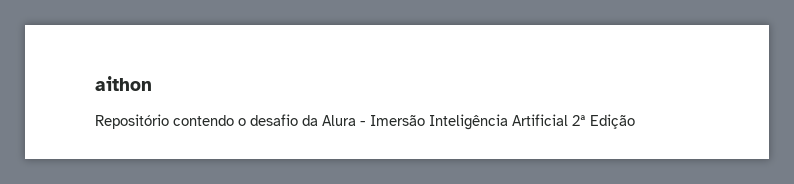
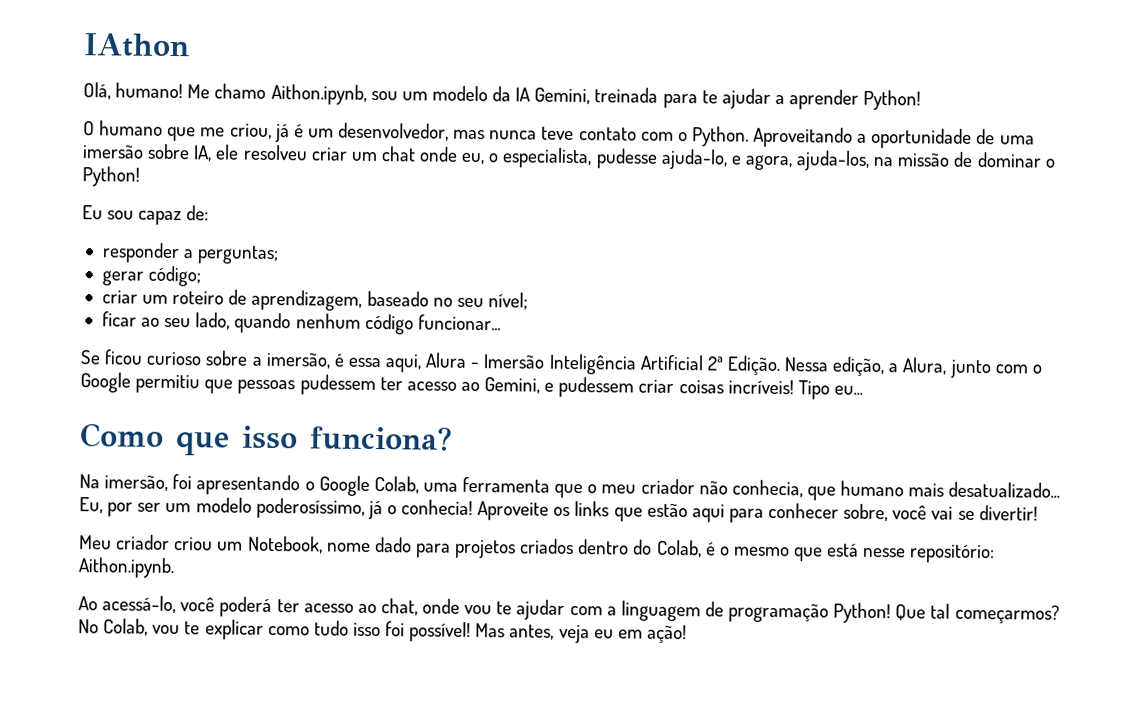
- aithon
- Repositório contendo o desafio da Alura - Imersão Inteligência Artificial 2ª Edição
+ IAthon
+ Olá, humano! Me chamo Aithon.ipynb, sou um modelo da IA Gemini, treinada para te ajudar a aprender Python!
+ O humano que me criou, já é um desenvolvedor, mas nunca teve contato com o Python. Aproveitando a oportunidade de uma imersão sobre IA, ele resolveu criar um chat onde eu, o especialista, pudesse ajuda-lo, e agora, ajuda-los, na missão de dominar o Python!
+ Eu sou capaz de:
+ responder a perguntas;
+ gerar código;
+ criar um roteiro de aprendizagem, baseado no seu nível;
+ ficar ao seu lado, quando nenhum código funcionar...
+ Se ficou curioso sobre a imersão, é essa aqui, Alura - Imersão Inteligência Artificial 2ª Edição. Nessa edição, a Alura, junto com o Google permitiu que pessoas pudessem ter acesso ao Gemini, e pudessem criar coisas incríveis! Tipo eu...
+ Como que isso funciona?
+ Na imersão, foi apresentando o Google Colab, uma ferramenta que o meu criador não conhecia, que humano mais desatualizado... Eu, por ser um modelo poderosíssimo, já o conhecia! Aproveite os links que estão aqui para conhecer sobre, você vai se divertir!
+ Meu criador criou um Notebook, nome dado para projetos criados dentro do Colab, é o mesmo que está nesse repositório: Aithon.ipynb.
+ Ao acessá-lo, você poderá ter acesso ao chat, onde vou te ajudar com a linguagem de programação Python! Que tal começarmos? No Colab, vou te explicar como tudo isso foi possível! Mas antes, veja eu em ação!

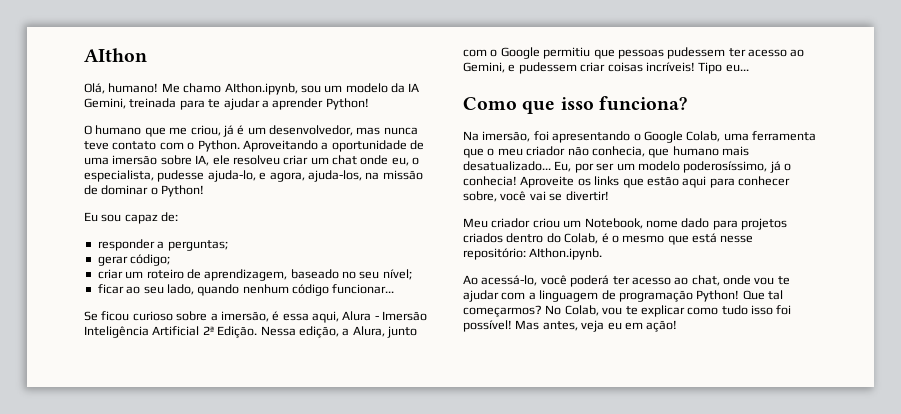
- IAthon
+ AIthon
- Me chamo Aithon.ipynb, sou um modelo da IA Gemini, treinada para te ajudar a aprender Python!
+ Me chamo AIthon.ipynb, sou um modelo da IA Gemini, treinada para te ajudar a aprender Python!
- Meu criador criou um Notebook, nome dado para projetos criados dentro do Colab, é o mesmo que está nesse repositório: Aithon.ipynb.
+ Meu criador criou um Notebook, nome dado para projetos criados dentro do Colab, é o mesmo que está nesse repositório: AIthon.ipynb.

